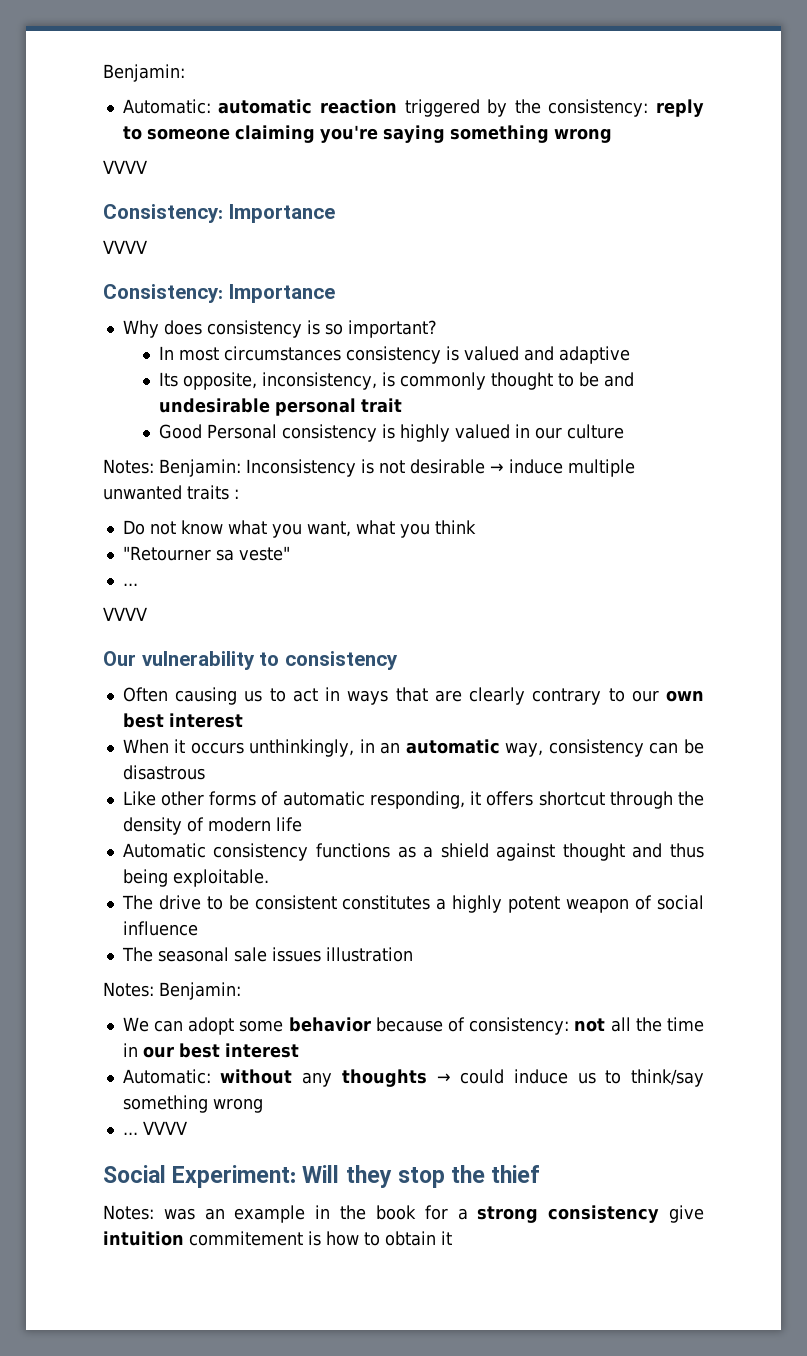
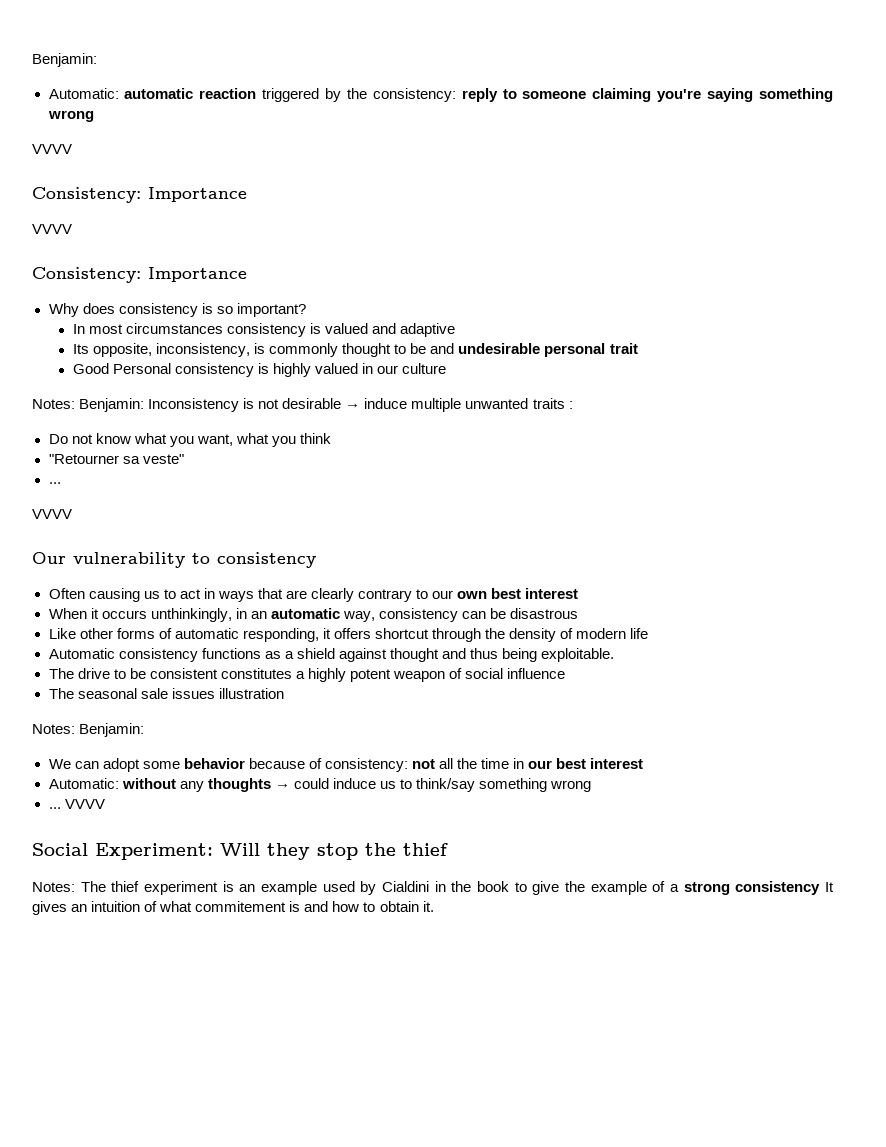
- Notes: was an example in the book for a strong consistency give intuition commitement is how to obtain it
+ Notes: The thief experiment is an example used by Cialdini in the book to give the example of a strong consistency It gives an intuition of what commitement is and how to obtain it.

